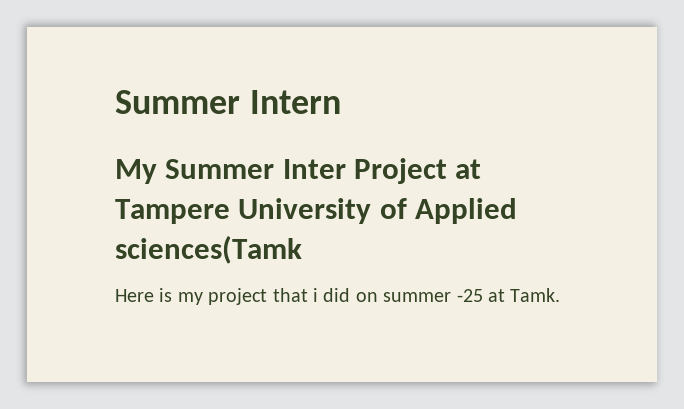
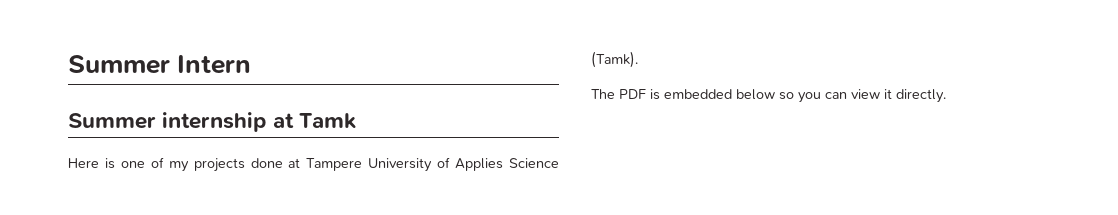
- My Summer Inter Project at Tampere University of Applied sciences(Tamk
- Here is my project that i did on summer -25 at Tamk.
+ Summer internship at Tamk
+ Here is one of my projects done at Tampere University of Applies Science (Tamk).
+ The PDF is embedded below so you can view it directly.

